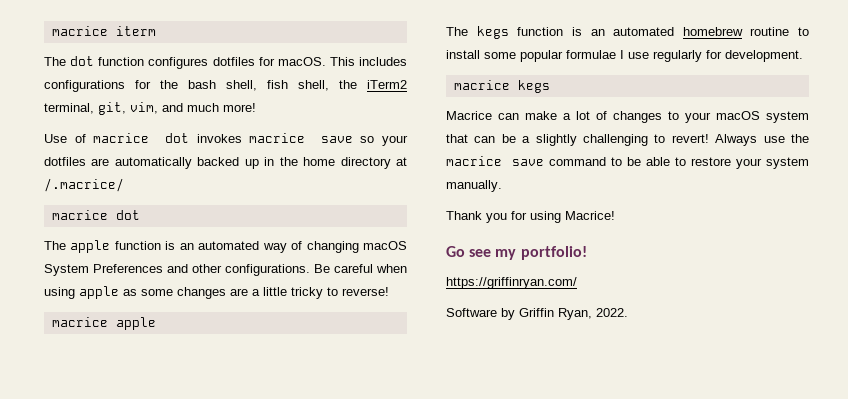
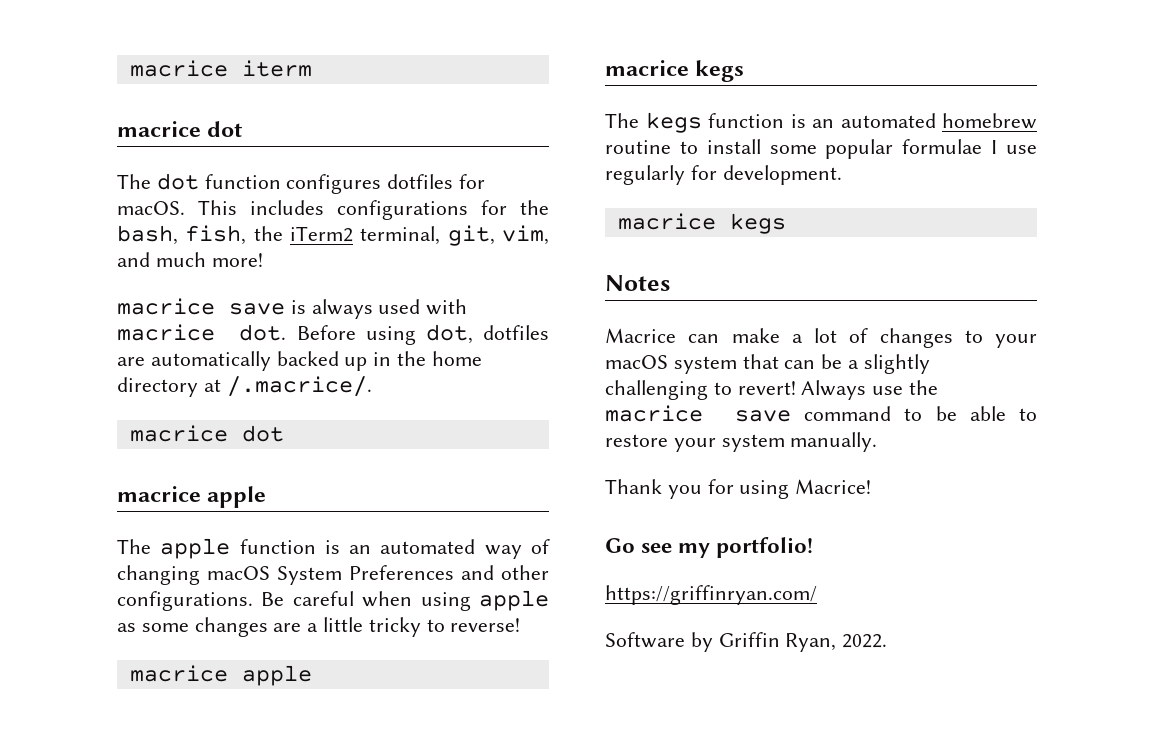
  macrice iterm
+ macrice dot
- This includes configurations for the bash shell, fish shell, the iTerm2 terminal, git, vim, and much more!
+ This includes configurations for the bash, fish, the iTerm2 terminal, git, vim, and much more!
- Use of macrice dot invokes macrice save so your dotfiles are automatically backed up in the home directory at /.macrice/
+ macrice save is always used with macrice dot. Before using dot, dotfiles are automatically backed up in the home directory at /.macrice/.
  macrice dot
+ macrice apple
  Be careful when using apple as some changes are a little tricky to reverse!
  macrice apple
+ macrice kegs
+ Notes

